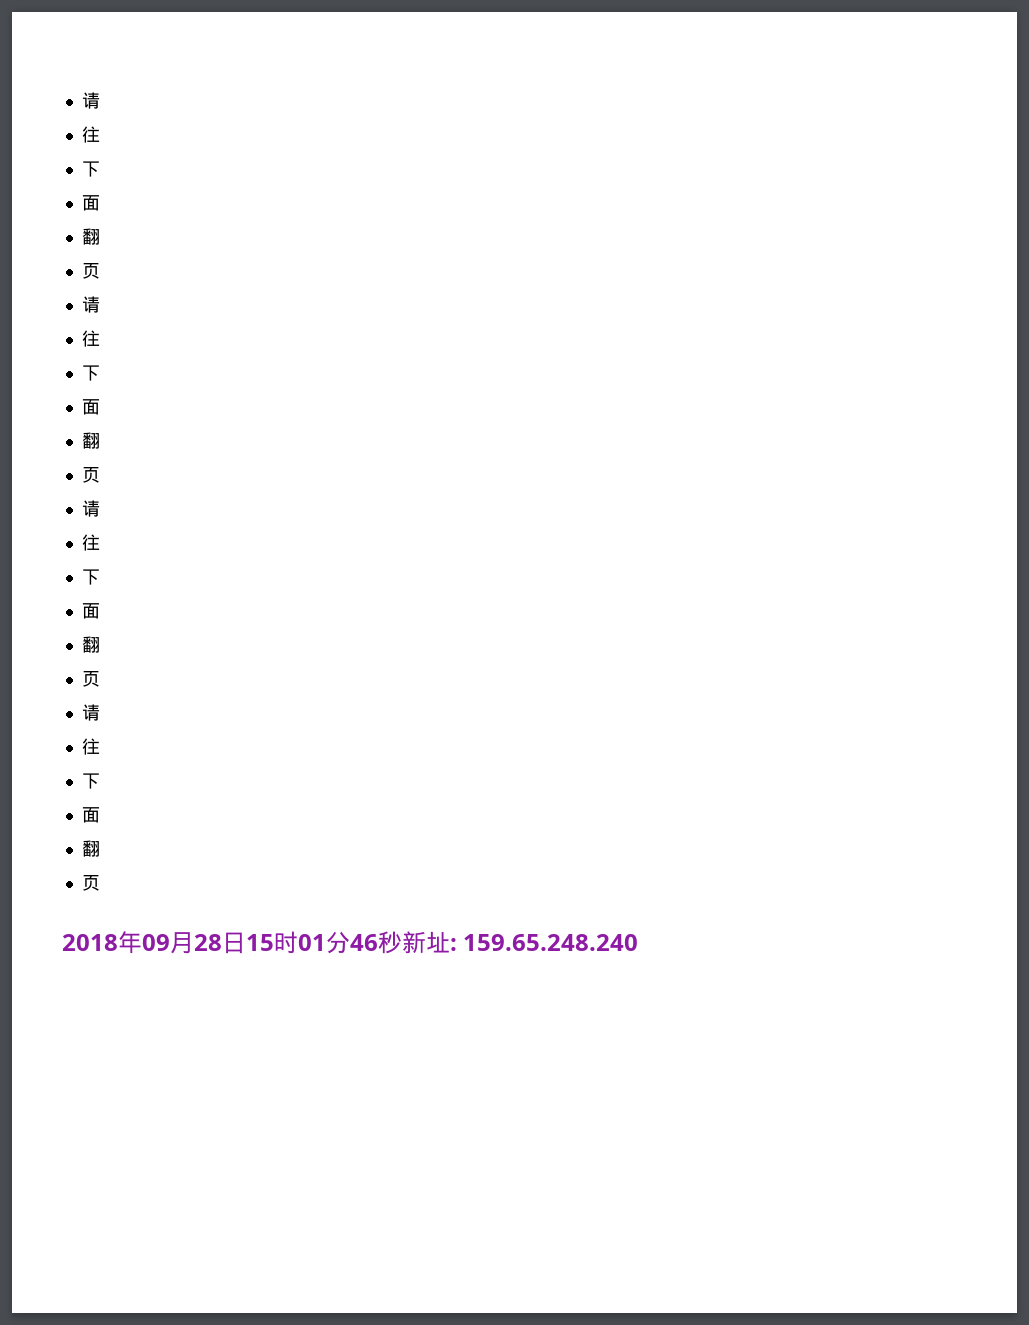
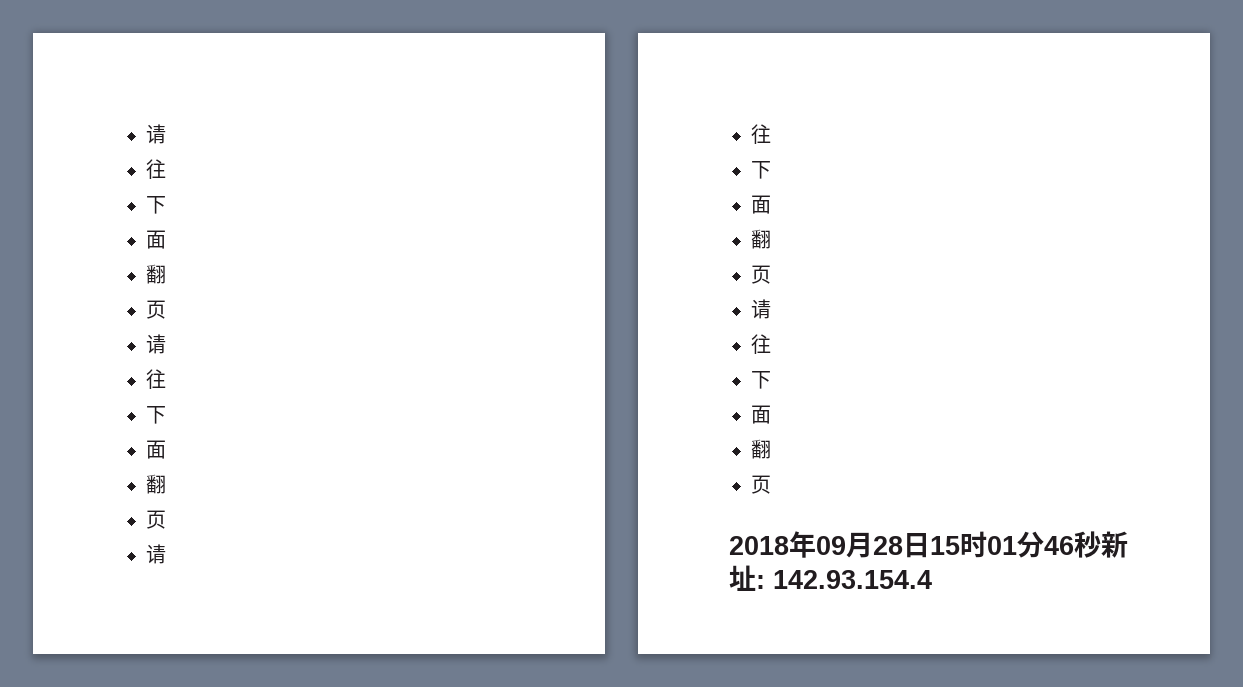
- 2018年09月28日15时01分46秒新址: 159.65.248.240
+ 2018年09月28日15时01分46秒新址: 142.93.154.4

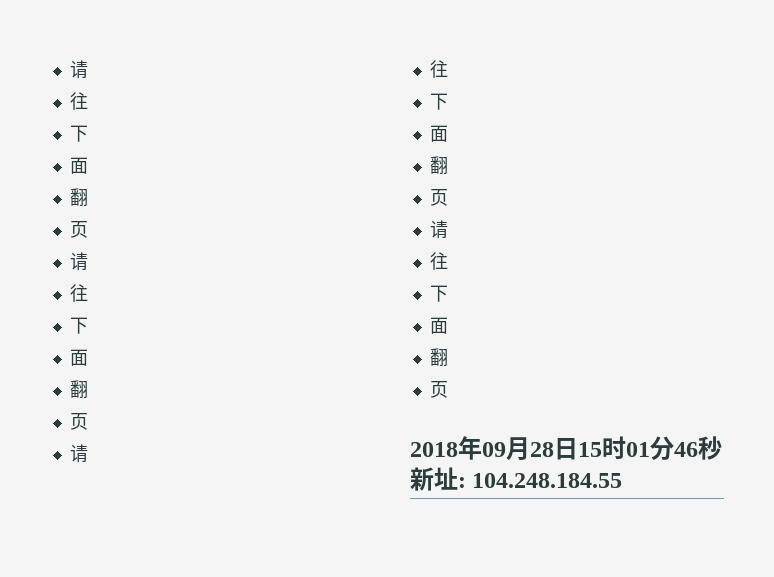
- 2018年09月28日15时01分46秒新址: 142.93.154.4
+ 2018年09月28日15时01分46秒新址: 104.248.184.55

